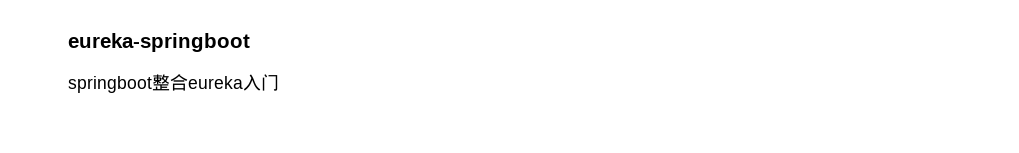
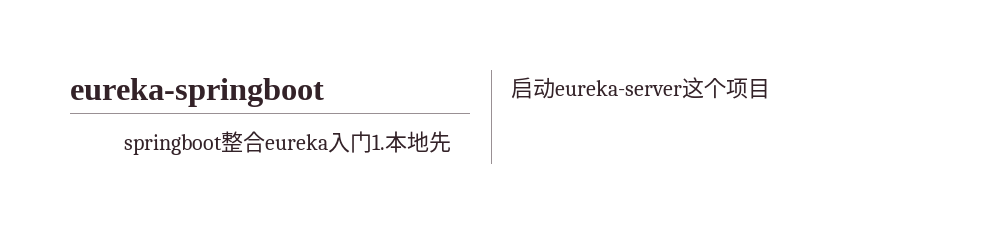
- springboot整合eureka入门
+ springboot整合eureka入门1.本地先启动eureka-server这个项目

